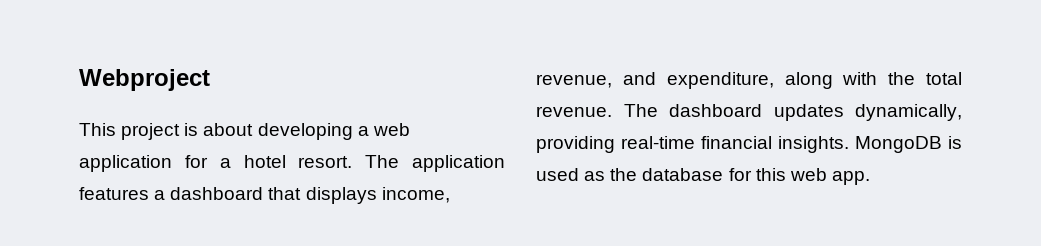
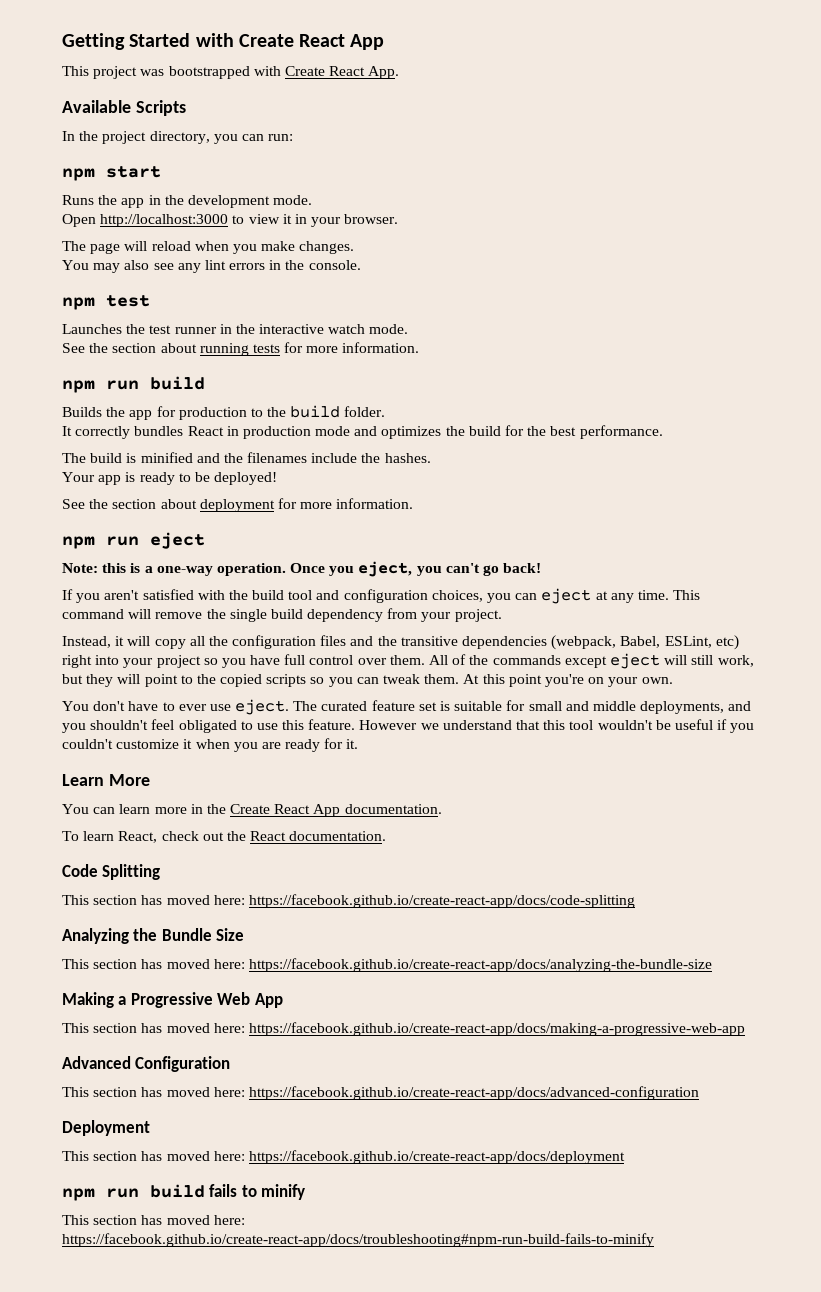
- Webproject
- This project is about developing a web application for a hotel resort. The application features a dashboard that displays income, revenue, and expenditure, along with the total revenue. The dashboard updates dynamically, providing real-time financial insights. MongoDB is used as the database for this web app.
+ Getting Started with Create React App
+ This project was bootstrapped with Create React App.
+ Available Scripts
+ In the project directory, you can run:
+ npm start
+ Runs the app in the development mode.
+ Open http://localhost:3000 to view it in your browser.
+ The page will reload when you make changes.
+ You may also see any lint errors in the console.
+ npm test
+ Launches the test runner in the interactive watch mode.
+ See the section about running tests for more information.
+ npm run build
+ Builds the app for production to the build folder.
+ It correctly bundles React in production mode and optimizes the build for the best performance.
+ The build is minified and the filenames include the hashes.
+ Your app is ready to be deployed!
+ See the section about deployment for more information.
+ npm run eject
+ Note: this is a one-way operation. Once you eject, you can't go back!
+ If you aren't satisfied with the build tool and configuration choices, you can eject at any time. This command will remove the single build dependency from your project.
+ Instead, it will copy all the configuration files and the transitive dependencies (webpack, Babel, ESLint, etc) right into your project so you have full control over them. All of the commands except eject will still work, but they will point to the copied scripts so you can tweak them. At this point you're on your own.
+ You don't have to ever use eject. The curated feature set is suitable for small and middle deployments, and you shouldn't feel obligated to use this feature. However we understand that this tool wouldn't be useful if you couldn't customize it when you are ready for it.
+ Learn More
+ You can learn more in the Create React App documentation.
+ To learn React, check out the React documentation.
+ Code Splitting
+ This section has moved here: https://facebook.github.io/create-react-app/docs/code-splitting
+ Analyzing the Bundle Size
+ This section has moved here: https://facebook.github.io/create-react-app/docs/analyzing-the-bundle-size
+ Making a Progressive Web App
+ This section has moved here: https://facebook.github.io/create-react-app/docs/making-a-progressive-web-app
+ Advanced Configuration
+ This section has moved here: https://facebook.github.io/create-react-app/docs/advanced-configuration
+ Deployment
+ This section has moved here: https://facebook.github.io/create-react-app/docs/deployment
+ npm run build fails to minify
+ This section has moved here: https://facebook.github.io/create-react-app/docs/troubleshooting#npm-run-build-fails-to-minify

